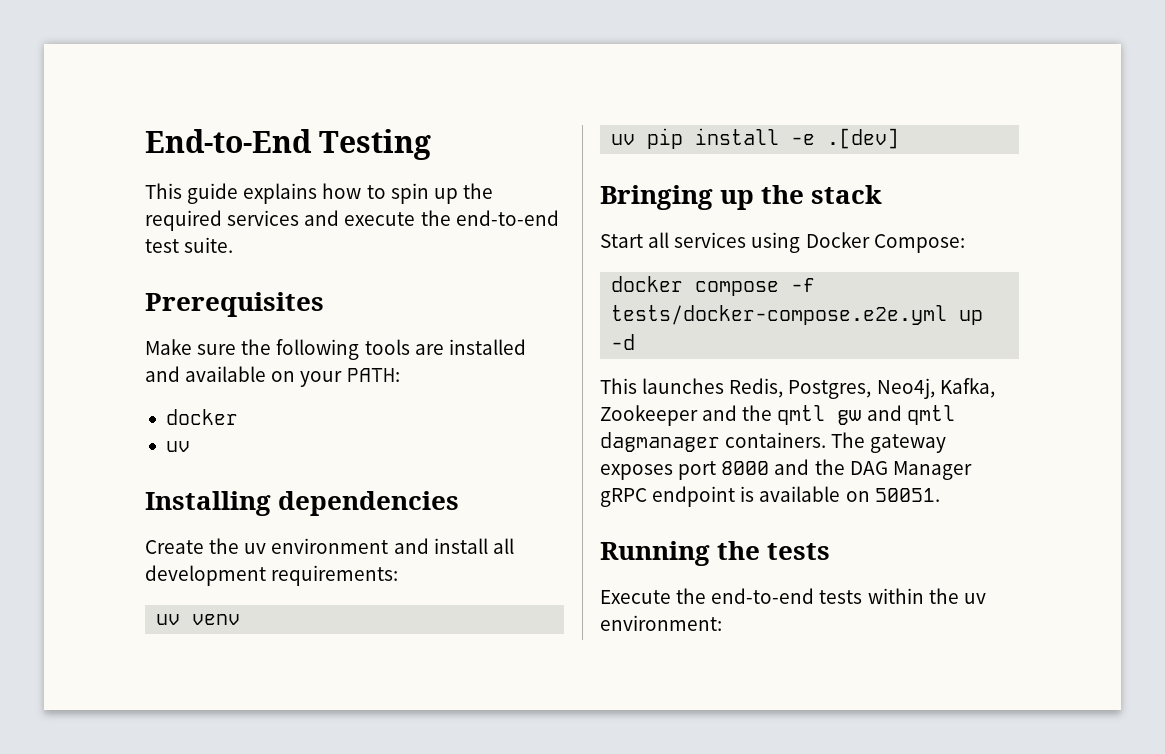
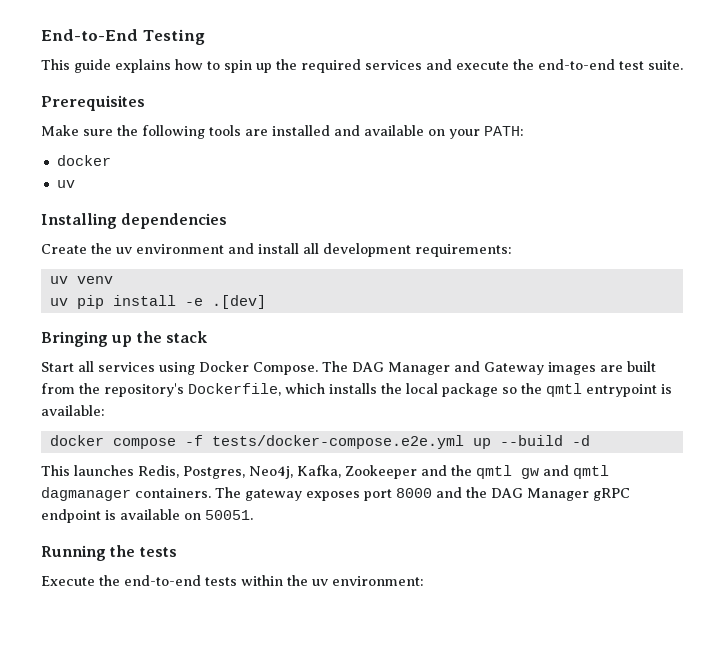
- Start all services using Docker Compose:
+ Start all services using Docker Compose. The DAG Manager and Gateway images are built from the repository's Dockerfile, which installs the local package so the qmtl entrypoint is available:
- docker compose -f tests/docker-compose.e2e.yml up -d
+ docker compose -f tests/docker-compose.e2e.yml up --build -d

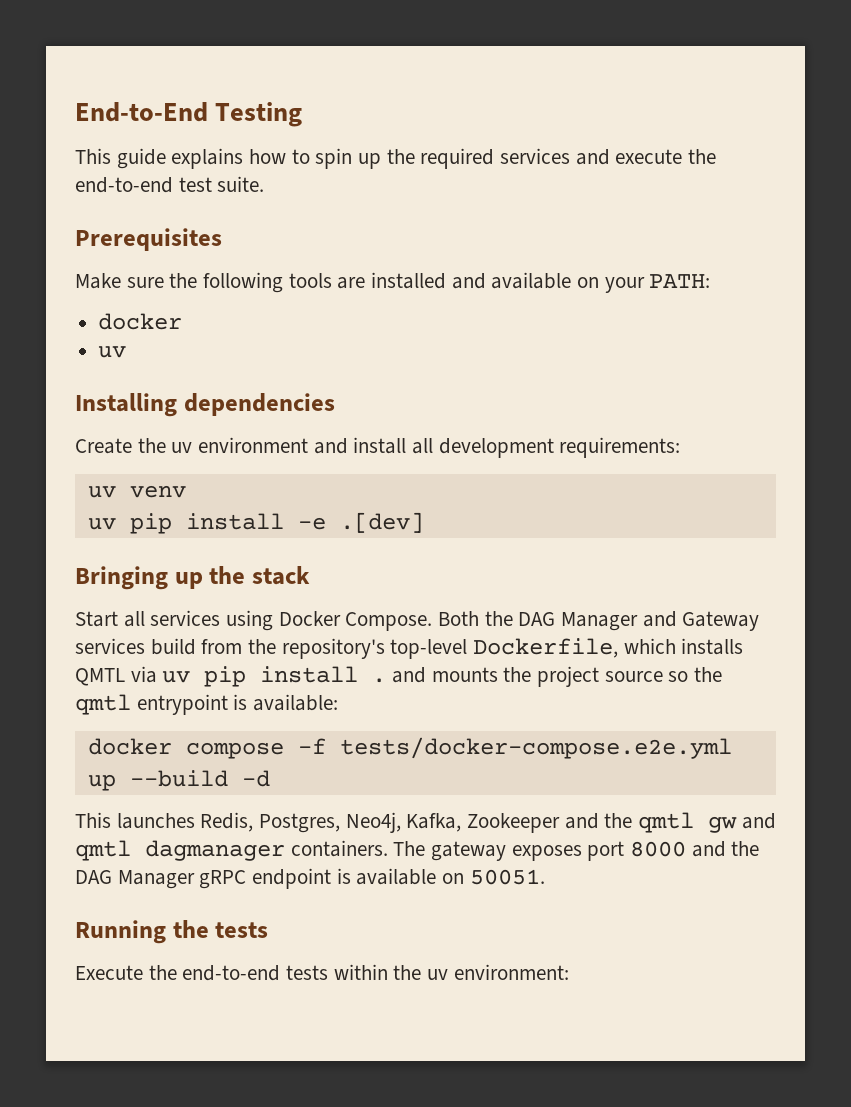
- The DAG Manager and Gateway images are built from the repository's Dockerfile, which installs the local package so the qmtl entrypoint is available:
+ Both the DAG Manager and Gateway services build from the repository's top-level Dockerfile, which installs QMTL via uv pip install . and mounts the project source so the qmtl entrypoint is available:

